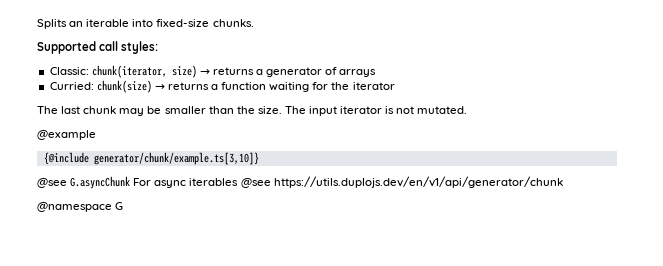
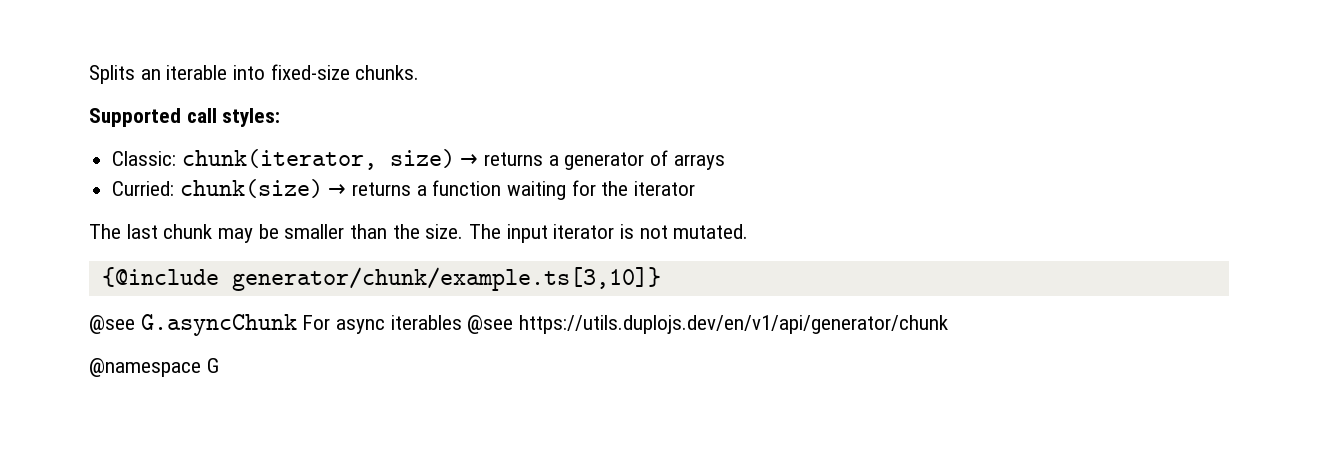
- @example

